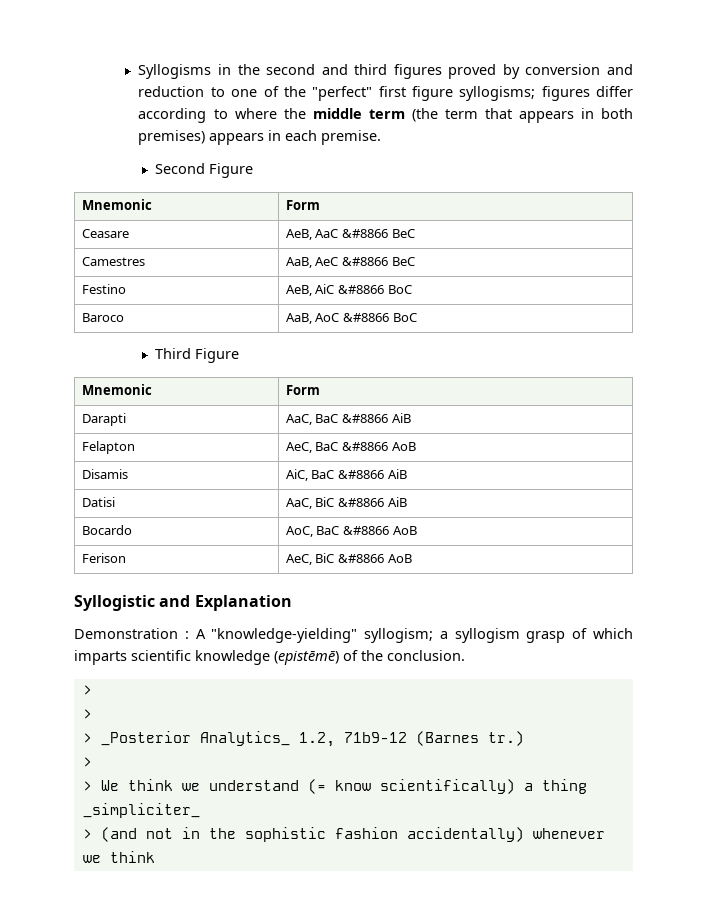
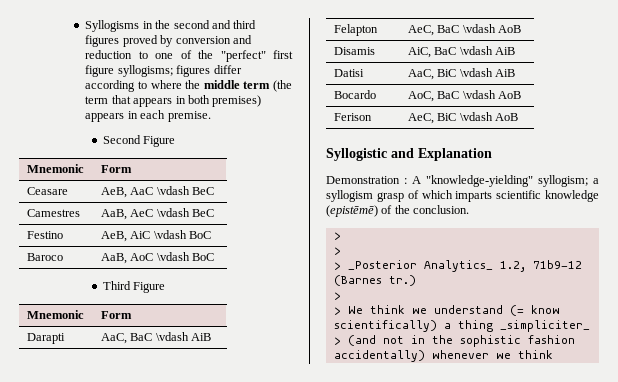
- Ceasare | AeB, AaC &#8866 BeC
+ Ceasare | AeB, AaC \vdash BeC
- Camestres | AaB, AeC &#8866 BeC
+ Camestres | AaB, AeC \vdash BeC
- Festino | AeB, AiC &#8866 BoC
+ Festino | AeB, AiC \vdash BoC
- Baroco | AaB, AoC &#8866 BoC
+ Baroco | AaB, AoC \vdash BoC
- Darapti | AaC, BaC &#8866 AiB
+ Darapti | AaC, BaC \vdash AiB
- Felapton | AeC, BaC &#8866 AoB
+ Felapton | AeC, BaC \vdash AoB
- Disamis | AiC, BaC &#8866 AiB
+ Disamis | AiC, BaC \vdash AiB
- Datisi | AaC, BiC &#8866 AiB
+ Datisi | AaC, BiC \vdash AiB
- Bocardo | AoC, BaC &#8866 AoB
+ Bocardo | AoC, BaC \vdash AoB
- Ferison | AeC, BiC &#8866 AoB
+ Ferison | AeC, BiC \vdash AoB

